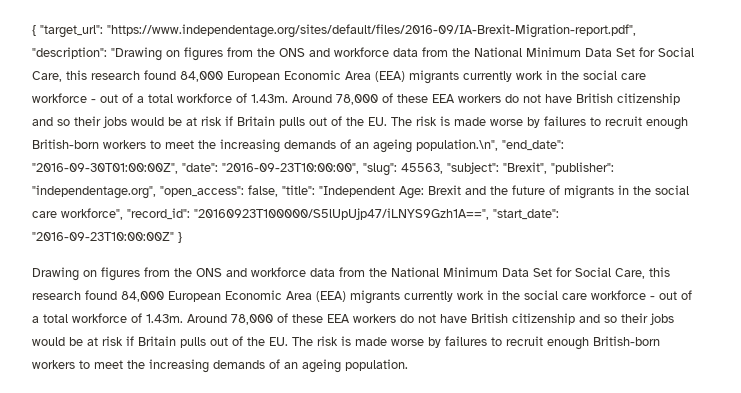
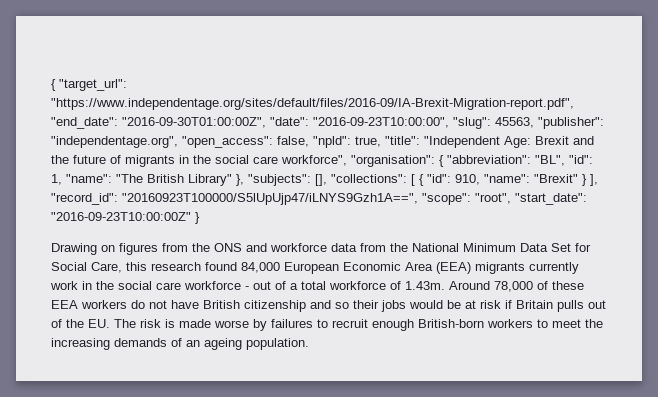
- { "target_url": "https://www.independentage.org/sites/default/files/2016-09/IA-Brexit-Migration-report.pdf", "description": "Drawing on figures from the ONS and workforce data from the National Minimum Data Set for Social Care, this research found 84,000 European Economic Area (EEA) migrants currently work in the social care workforce - out of a total workforce of 1.43m. Around 78,000 of these EEA workers do not have British citizenship and so their jobs would be at risk if Britain pulls out of the EU. The risk is made worse by failures to recruit enough British-born workers to meet the increasing demands of an ageing population.\n", "end_date": "2016-09-30T01:00:00Z", "date": "2016-09-23T10:00:00", "slug": 45563, "subject": "Brexit", "publisher": "independentage.org", "open_access": false, "title": "Independent Age: Brexit and the future of migrants in the social care workforce", "record_id": "20160923T100000/S5lUpUjp47/iLNYS9Gzh1A==", "start_date": "2016-09-23T10:00:00Z" }
+ { "target_url": "https://www.independentage.org/sites/default/files/2016-09/IA-Brexit-Migration-report.pdf", "end_date": "2016-09-30T01:00:00Z", "date": "2016-09-23T10:00:00", "slug": 45563, "publisher": "independentage.org", "open_access": false, "npld": true, "title": "Independent Age: Brexit and the future of migrants in the social care workforce", "organisation": { "abbreviation": "BL", "id": 1, "name": "The British Library" }, "subjects": [], "collections": [ { "id": 910, "name": "Brexit" } ], "record_id": "20160923T100000/S5lUpUjp47/iLNYS9Gzh1A==", "scope": "root", "start_date": "2016-09-23T10:00:00Z" }

